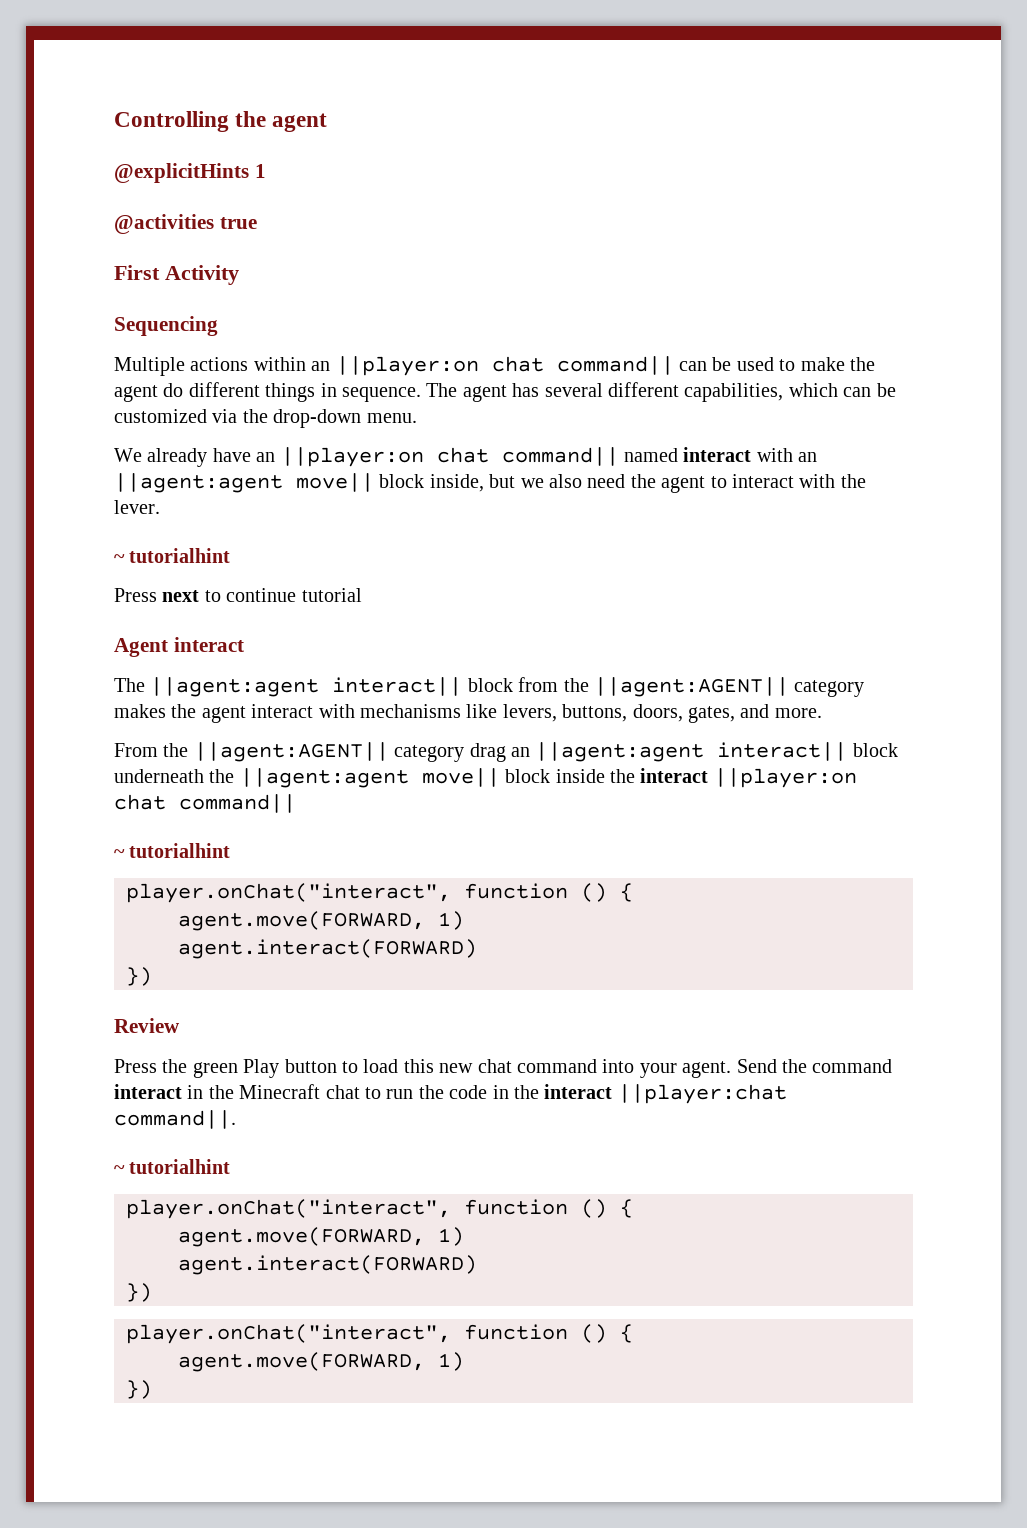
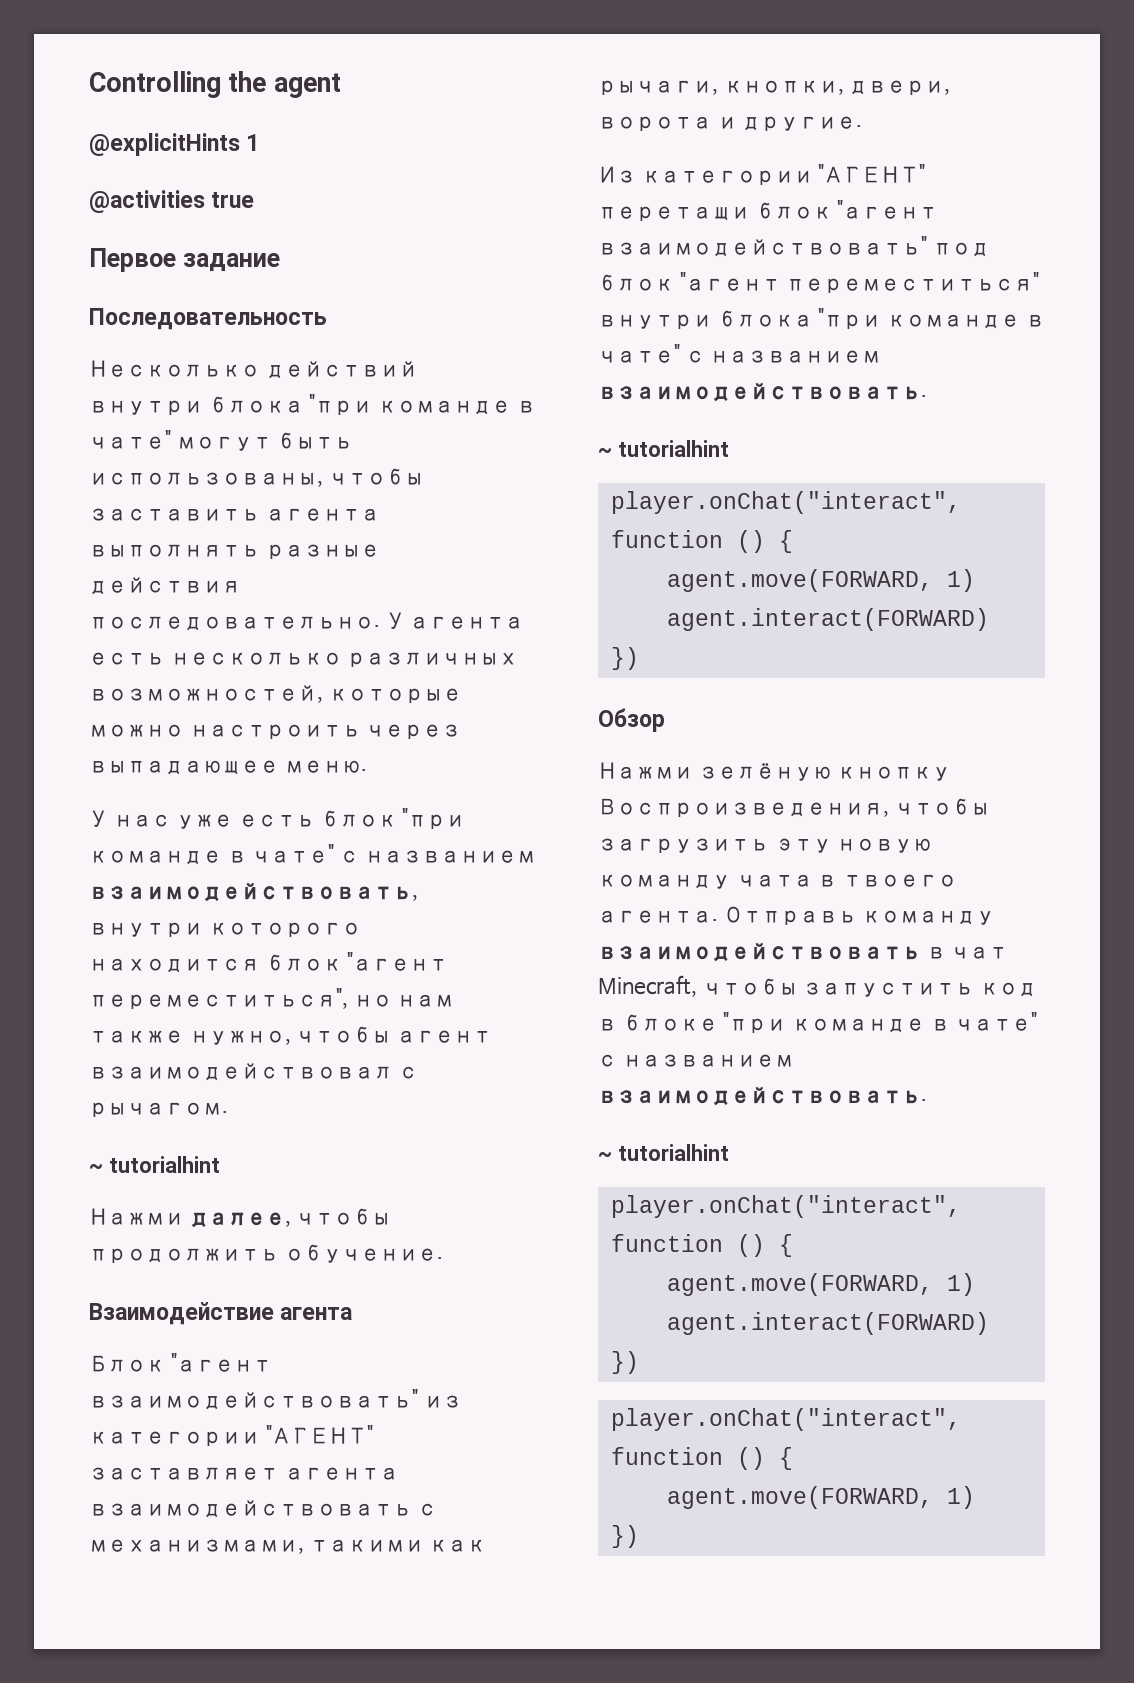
- First Activity
- Sequencing
- Multiple actions within an ||player:on chat command|| can be used to make the agent do different things in sequence. The agent has several different capabilities, which can be customized via the drop-down menu.
- We already have an ||player:on chat command|| named interact with an ||agent:agent move|| block inside, but we also need the agent to interact with the lever.
+ Первое задание
+ Последовательность
+ Несколько действий внутри блока "при команде в чате" могут быть использованы, чтобы заставить агента выполнять разные действия последовательно. У агента есть несколько различных возможностей, которые можно настроить через выпадающее меню.
+ У нас уже есть блок "при команде в чате" с названием взаимодействовать, внутри которого находится блок "агент переместиться", но нам также нужно, чтобы агент взаимодействовал с рычагом.
  ~ tutorialhint
- Press next to continue tutorial
- Agent interact
- The ||agent:agent interact|| block from the ||agent:AGENT|| category makes the agent interact with mechanisms like levers, buttons, doors, gates, and more.
- From the ||agent:AGENT|| category drag an ||agent:agent interact|| block underneath the ||agent:agent move|| block inside the interact ||player:on chat command||
+ Нажми далее, чтобы продолжить обучение.
+ Взаимодействие агента
+ Блок "агент взаимодействовать" из категории "АГЕНТ" заставляет агента взаимодействовать с механизмами, такими как рычаги, кнопки, двери, ворота и другие.
+ Из категории "АГЕНТ" перетащи блок "агент взаимодействовать" под блок "агент переместиться" внутри блока "при команде в чате" с названием взаимодействовать.
- Review
- Press the green Play button to load this new chat command into your agent. Send the command interact in the Minecraft chat to run the code in the interact ||player:chat command||.
+ Обзор
+ Нажми зелёную кнопку Воспроизведения, чтобы загрузить эту новую команду чата в твоего агента. Отправь команду взаимодействовать в чат Minecraft, чтобы запустить код в блоке "при команде в чате" с названием взаимодействовать.

